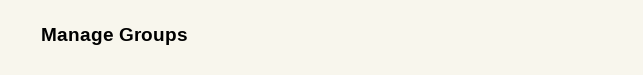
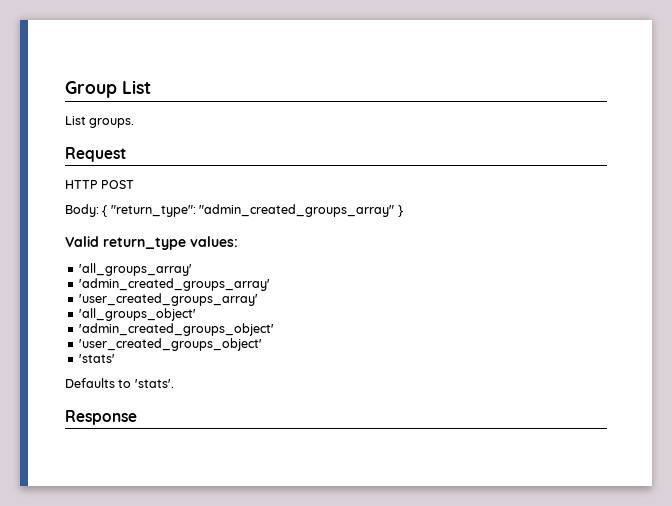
- Manage Groups
+ Group List
+ List groups.
+ Request
+ HTTP POST
+ Body: { "return_type": "admin_created_groups_array" }
+ Valid return_type values:
+ 'all_groups_array'
+ 'admin_created_groups_array'
+ 'user_created_groups_array'
+ 'all_groups_object'
+ 'admin_created_groups_object'
+ 'user_created_groups_object'
+ 'stats'
+ Defaults to 'stats'.
+ Response

